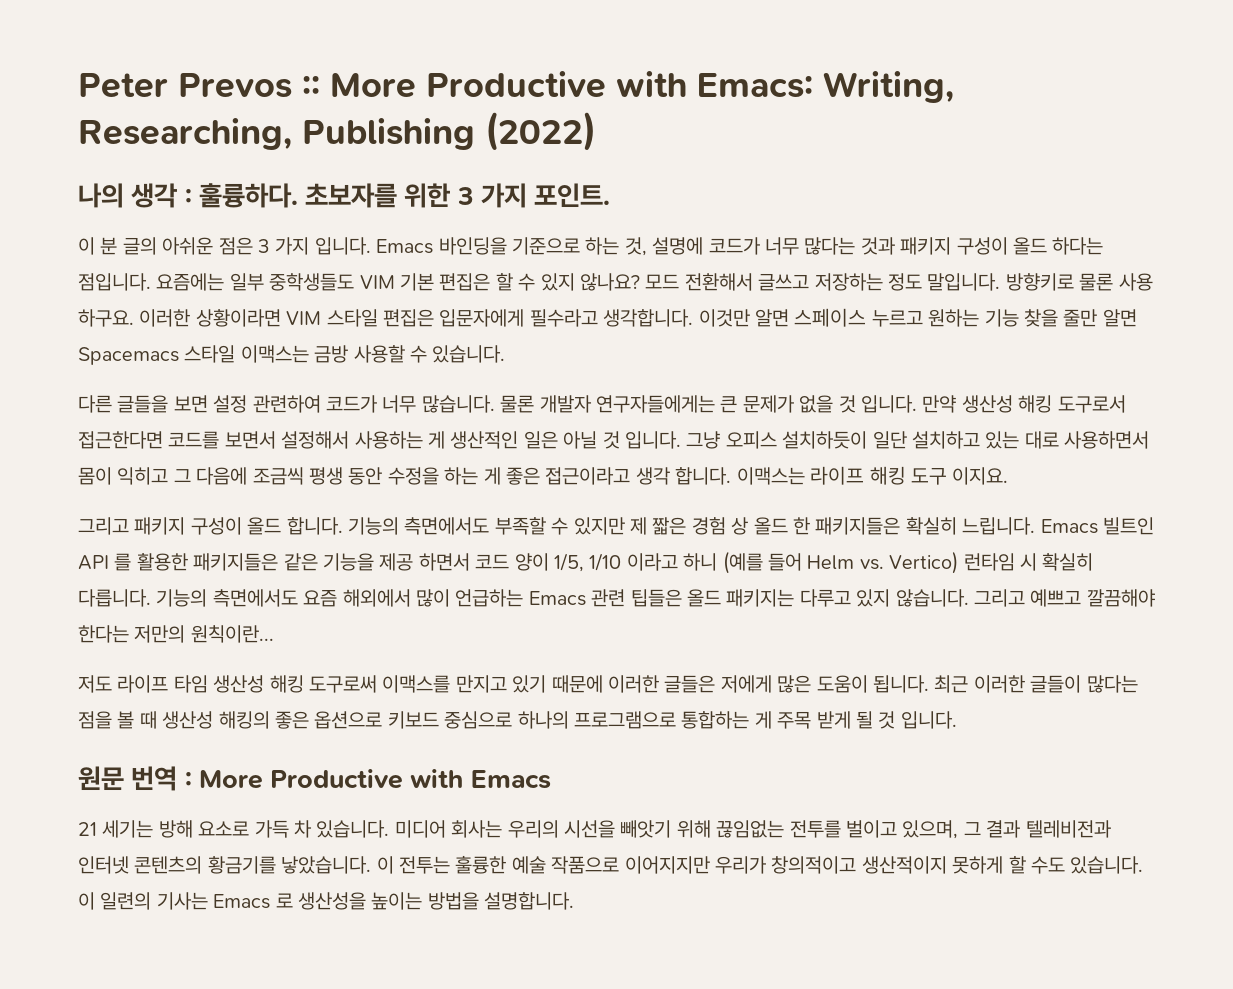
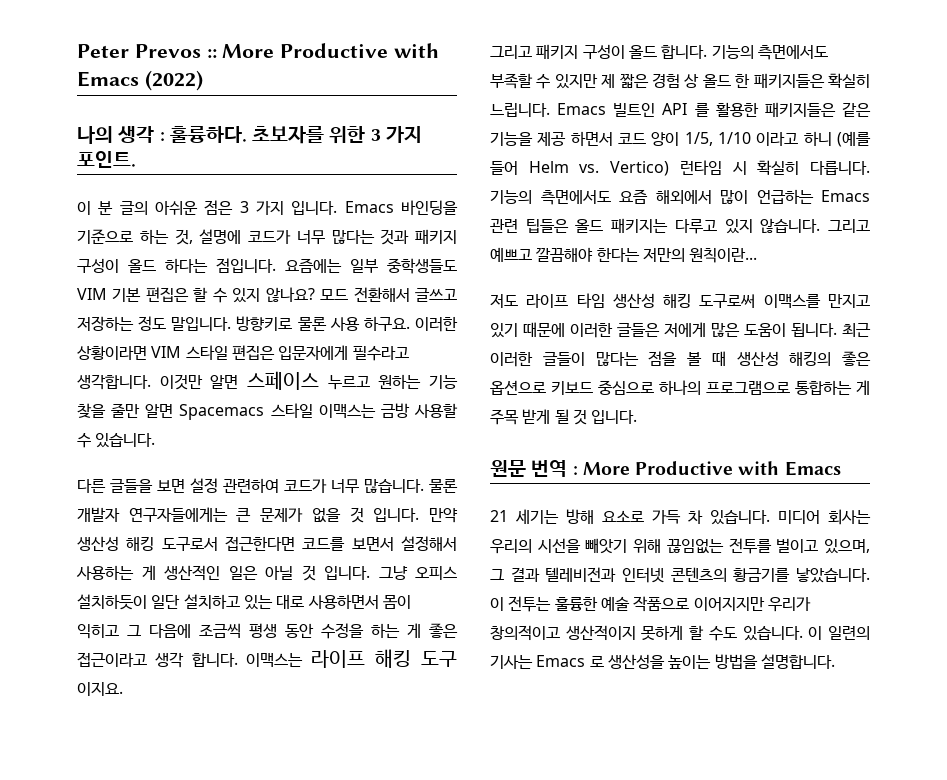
- Peter Prevos :: More Productive with Emacs: Writing, Researching, Publishing (2022)
+ Peter Prevos :: More Productive with Emacs (2022)

